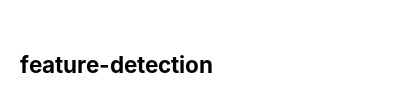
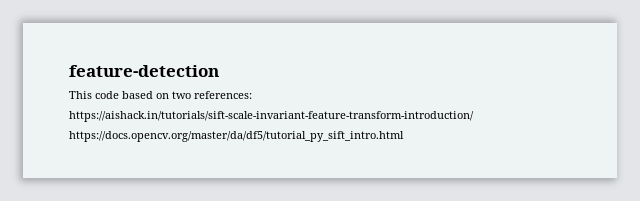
+ This code based on two references:
+ https://aishack.in/tutorials/sift-scale-invariant-feature-transform-introduction/
+ https://docs.opencv.org/master/da/df5/tutorial_py_sift_intro.html

